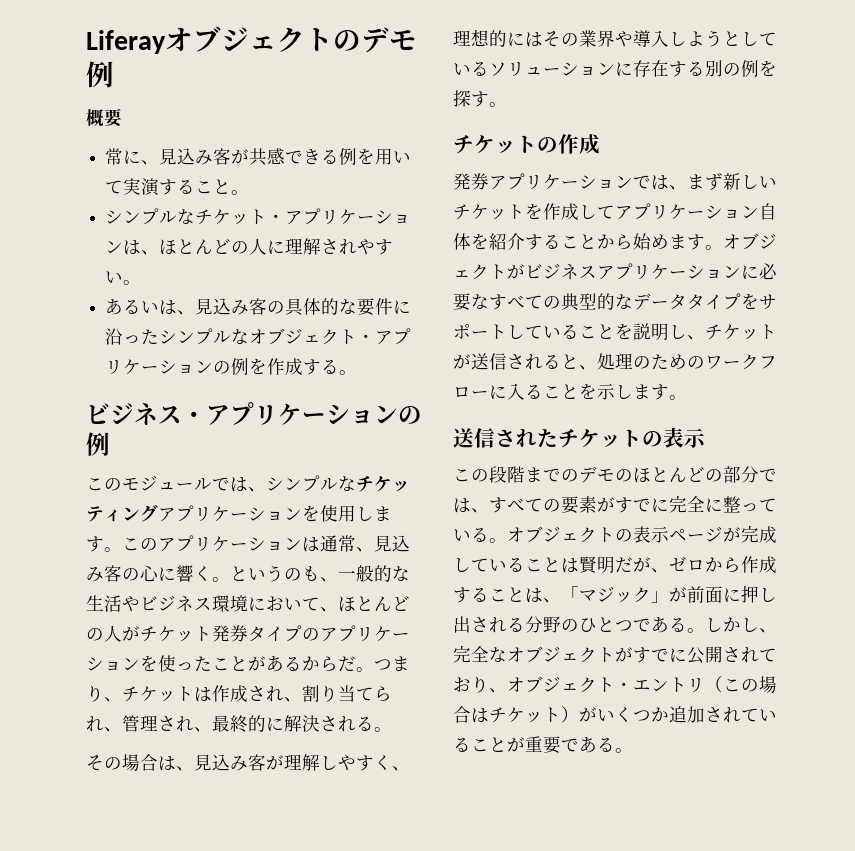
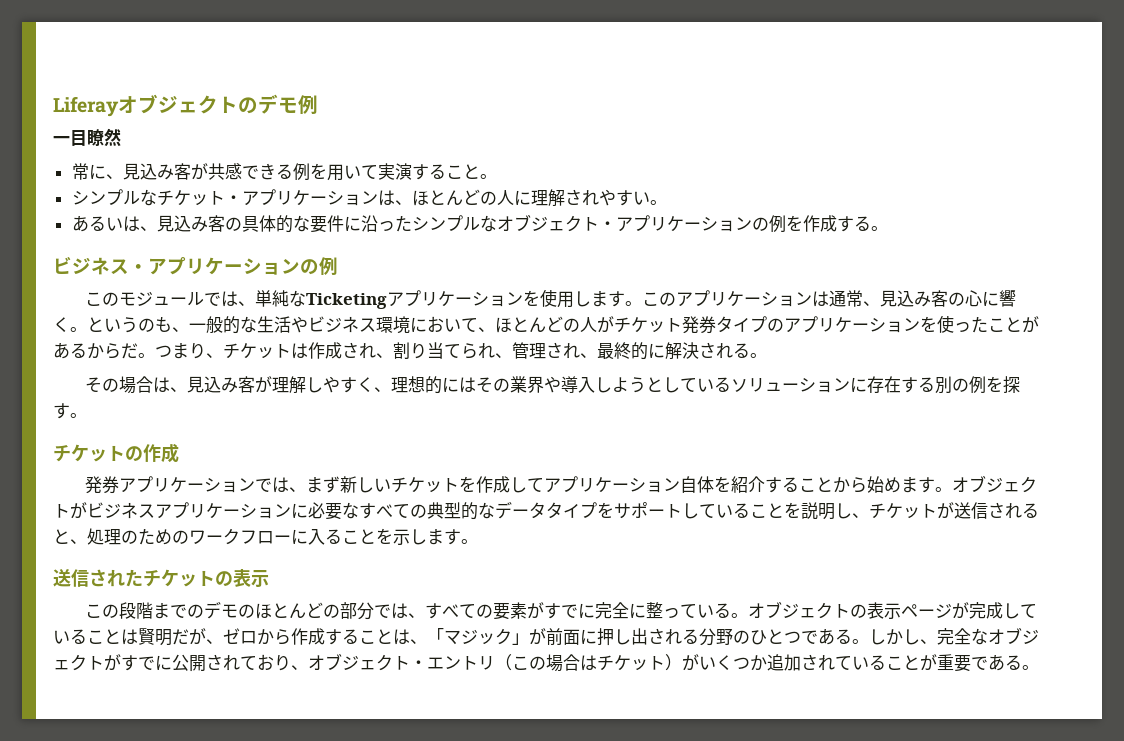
- 概要
+ 一目瞭然
- このモジュールでは、シンプルなチケッティングアプリケーションを使用します。
+ このモジュールでは、単純なTicketingアプリケーションを使用します。

